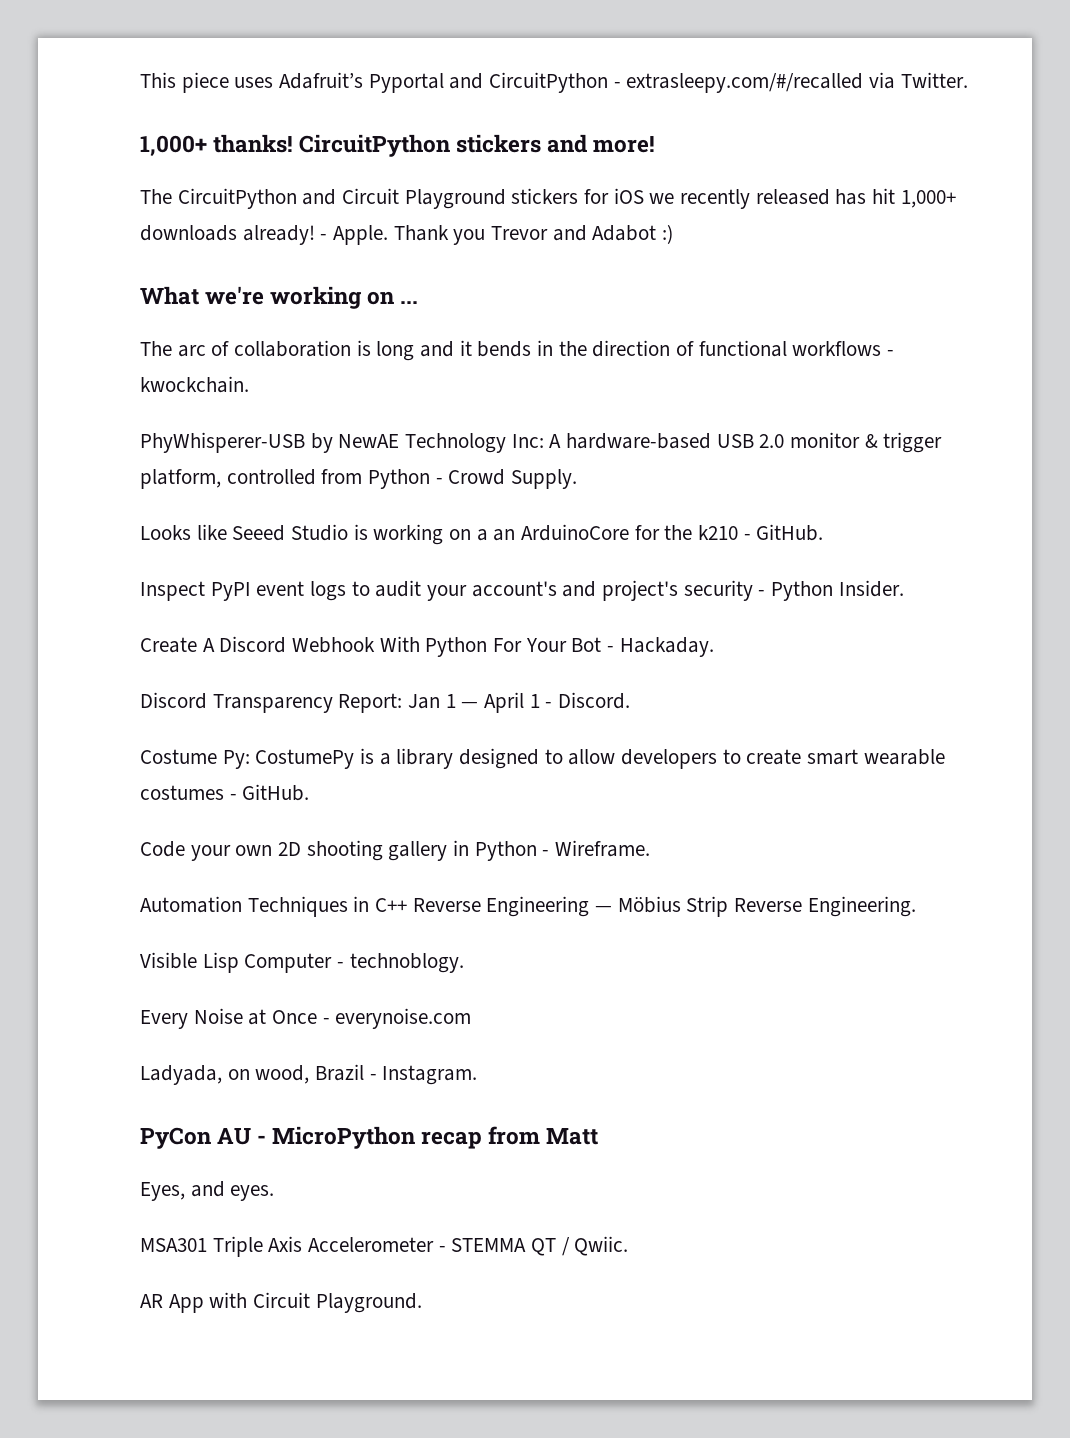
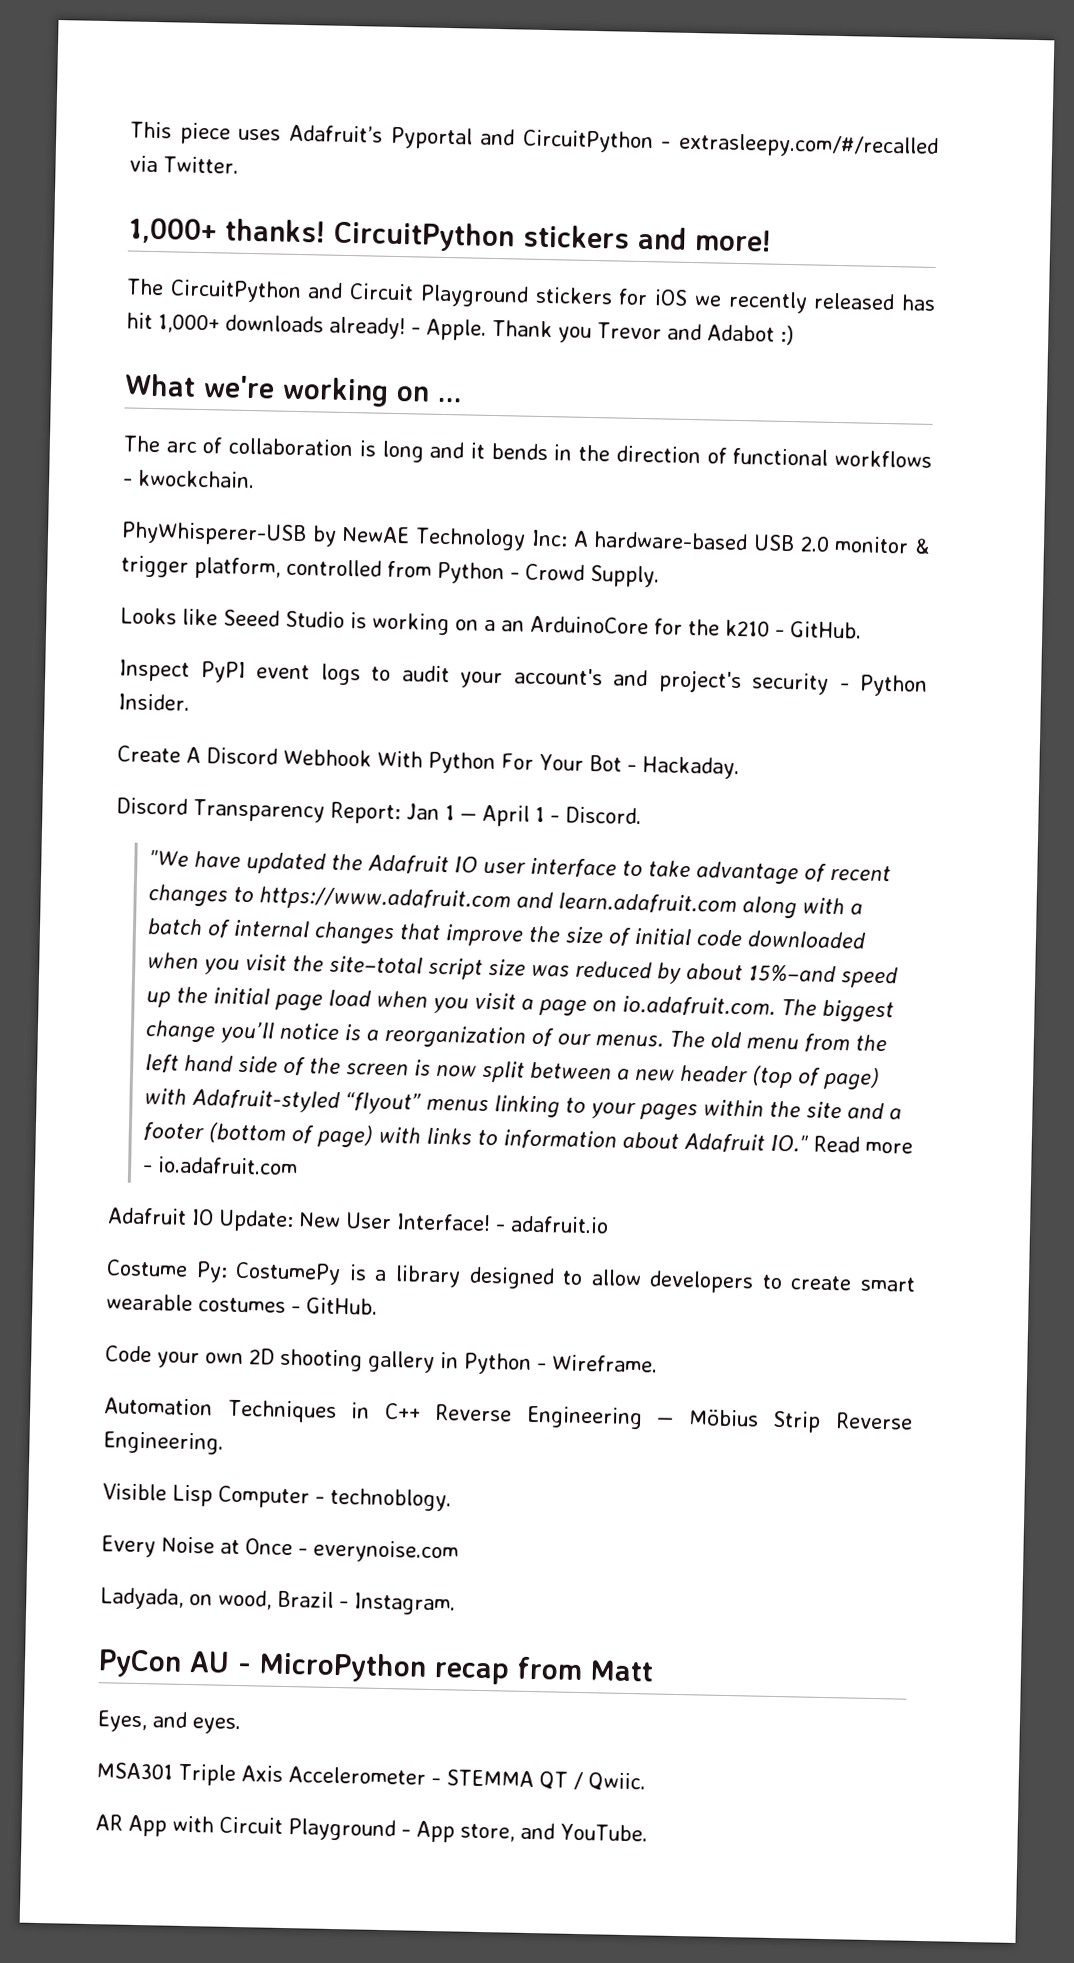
+ "We have updated the Adafruit IO user interface to take advantage of recent changes to https://www.adafruit.com and learn.adafruit.com along with a batch of internal changes that improve the size of initial code downloaded when you visit the site–total script size was reduced by about 15%–and speed up the initial page load when you visit a page on io.adafruit.com. The biggest change you’ll notice is a reorganization of our menus. The old menu from the left hand side of the screen is now split between a new header (top of page) with Adafruit-styled “flyout” menus linking to your pages within the site and a footer (bottom of page) with links to information about Adafruit IO." Read more - io.adafruit.com
+ Adafruit IO Update: New User Interface! - adafruit.io
- AR App with Circuit Playground.
+ AR App with Circuit Playground - App store, and YouTube.

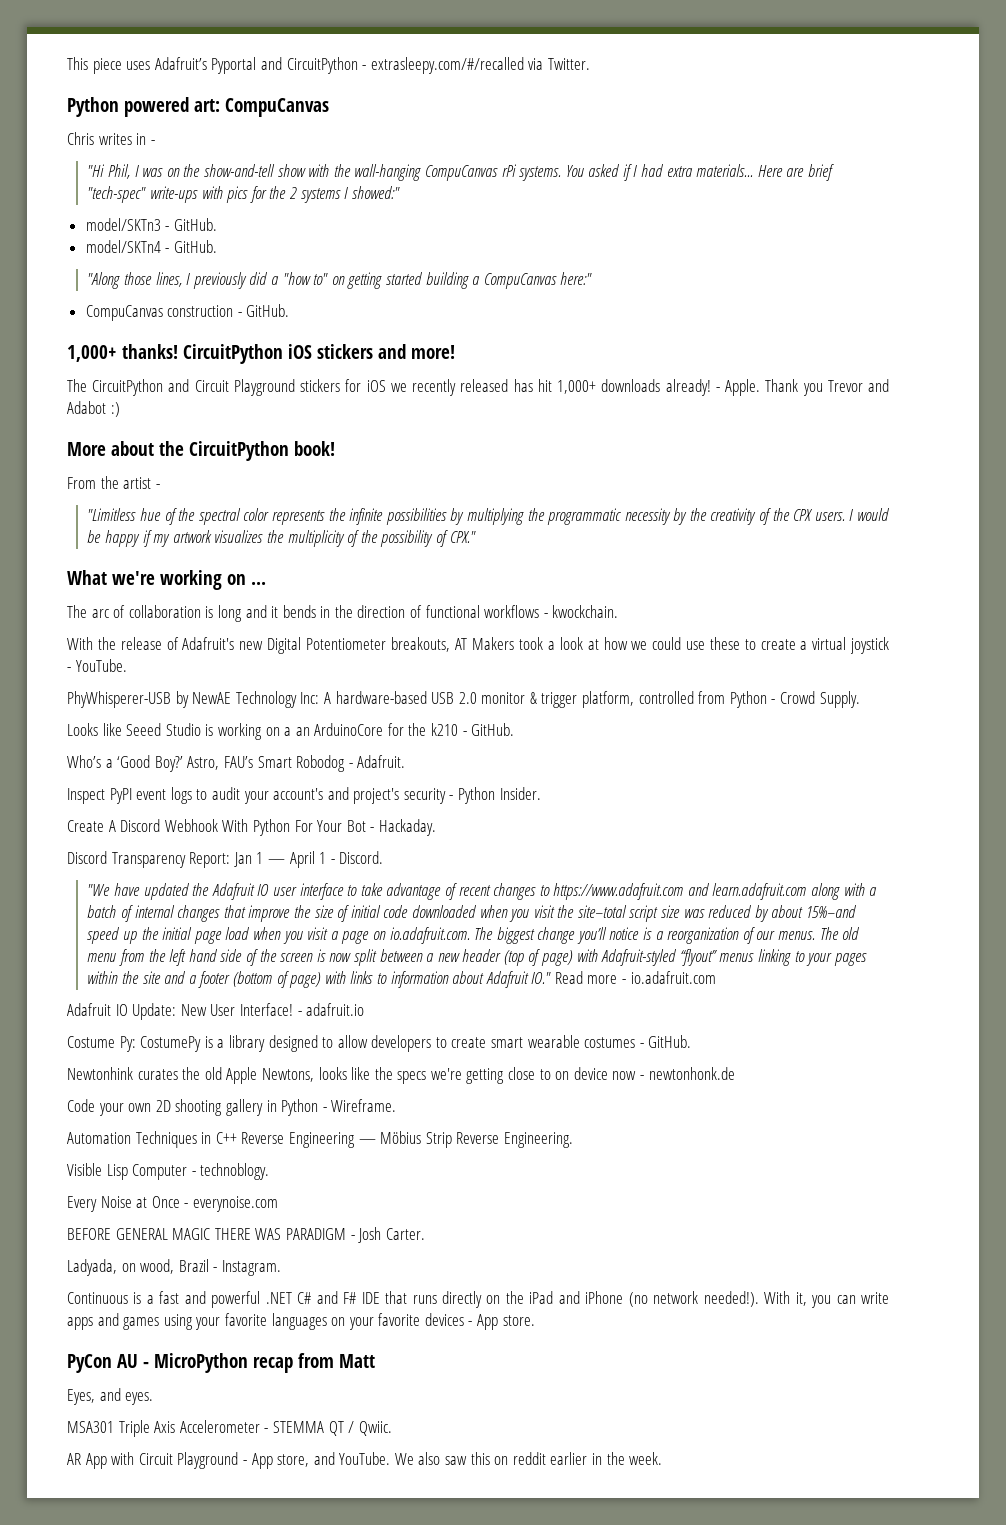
+ Python powered art: CompuCanvas
+ Chris writes in -
+ "Hi Phil, I was on the show-and-tell show with the wall-hanging CompuCanvas rPi systems. You asked if I had extra materials... Here are brief "tech-spec" write-ups with pics for the 2 systems I showed:"
+ model/SKTn3 - GitHub.
+ model/SKTn4 - GitHub.
+ "Along those lines, I previously did a "how to" on getting started building a CompuCanvas here:"
+ CompuCanvas construction - GitHub.
- CircuitPython stickers and more!
+ CircuitPython iOS stickers and more!
+ More about the CircuitPython book!
+ From the artist -
+ "Limitless hue of the spectral color represents the infinite possibilities by multiplying the programmatic necessity by the creativity of the CPX users. I would be happy if my artwork visualizes the multiplicity of the possibility of CPX."
+ With the release of Adafruit's new Digital Potentiometer breakouts, AT Makers took a look at how we could use these to create a virtual joystick - YouTube.
+ Who’s a ‘Good Boy?’ Astro, FAU’s Smart Robodog - Adafruit.
+ Newtonhink curates the old Apple Newtons, looks like the specs we're getting close to on device now - newtonhonk.de
+ BEFORE GENERAL MAGIC THERE WAS PARADIGM - Josh Carter.
+ Continuous is a fast and powerful .NET C# and F# IDE that runs directly on the iPad and iPhone (no network needed!). With it, you can write apps and games using your favorite languages on your favorite devices - App store.
+ We also saw this on reddit earlier in the week.

